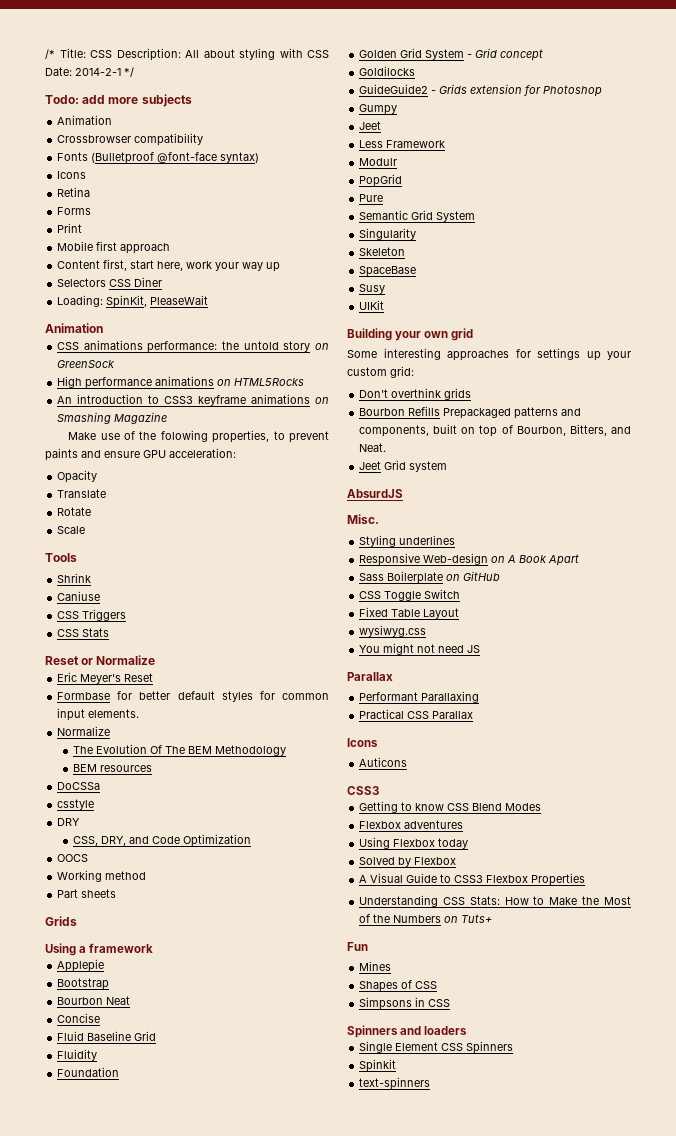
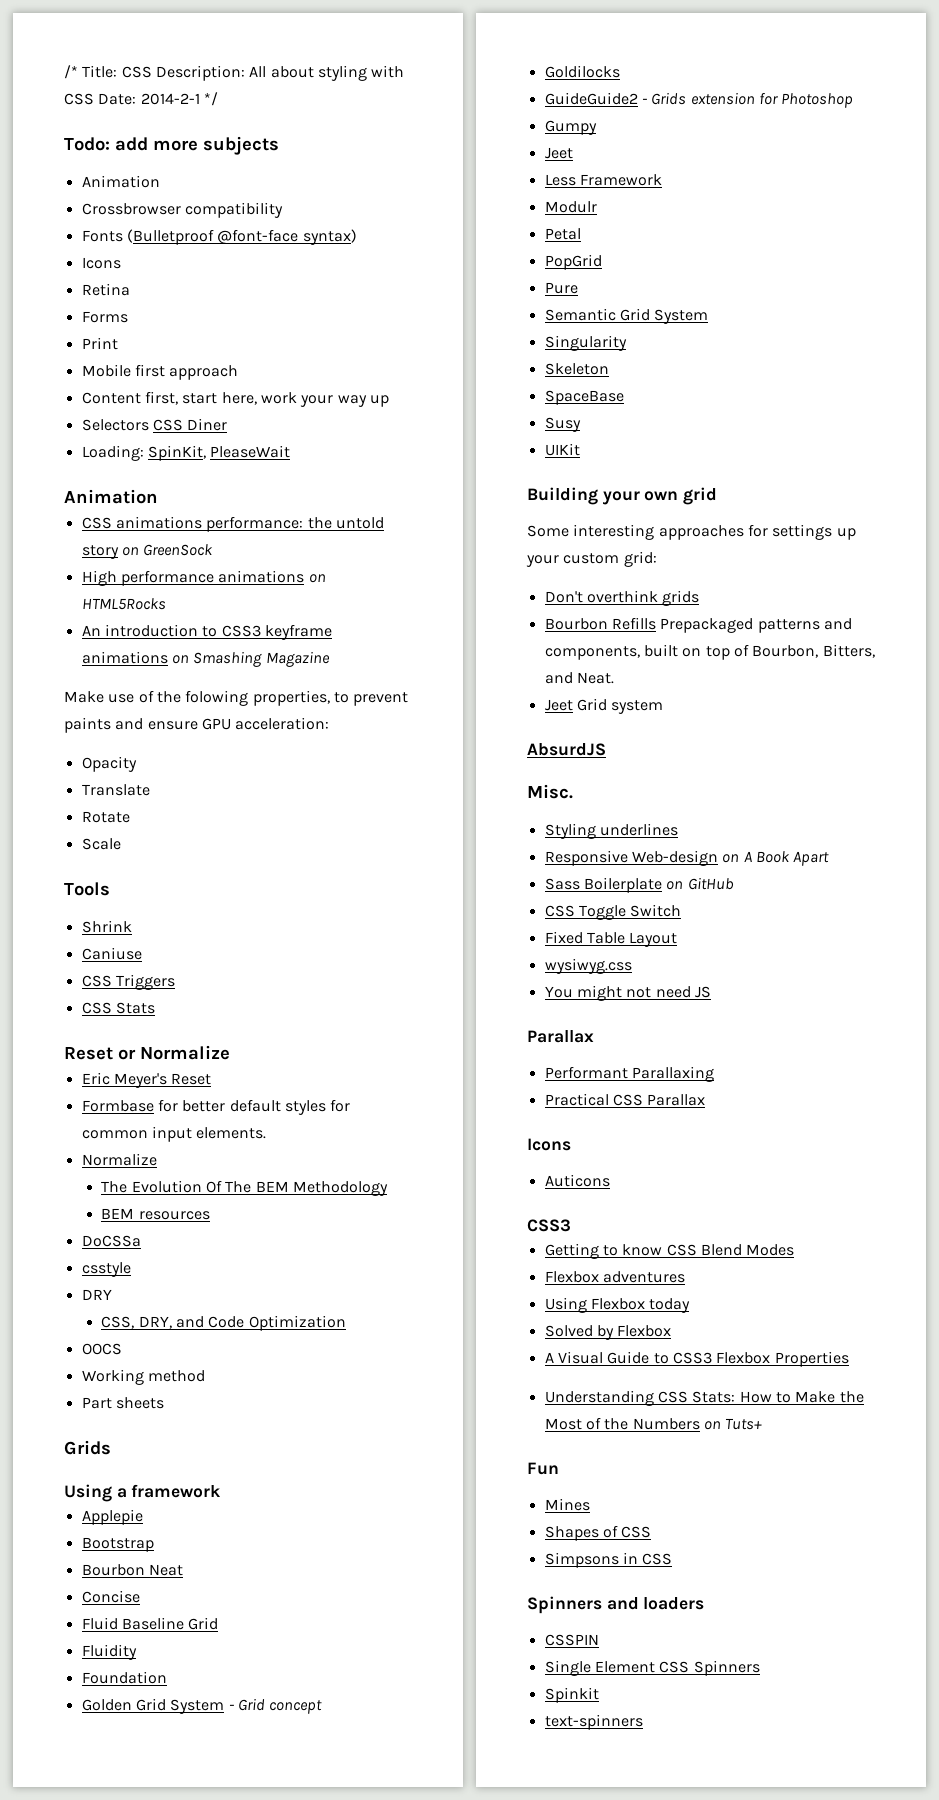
+ Petal
+ CSSPIN

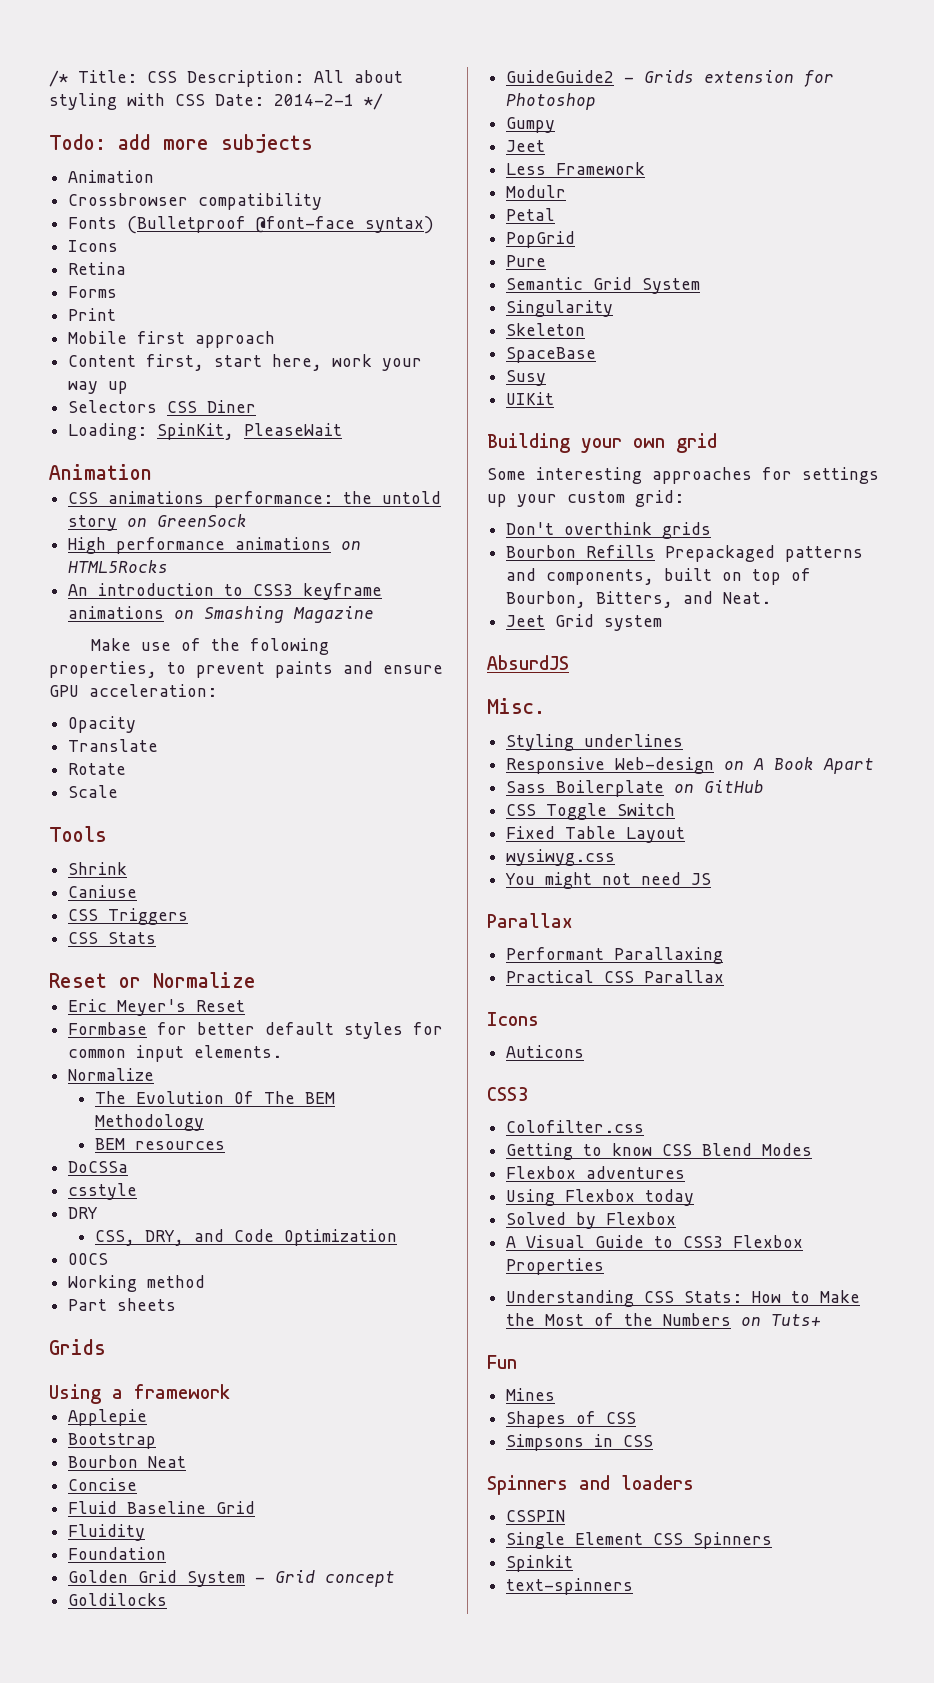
+ Colofilter.css

